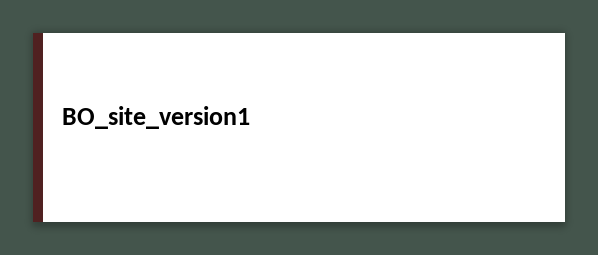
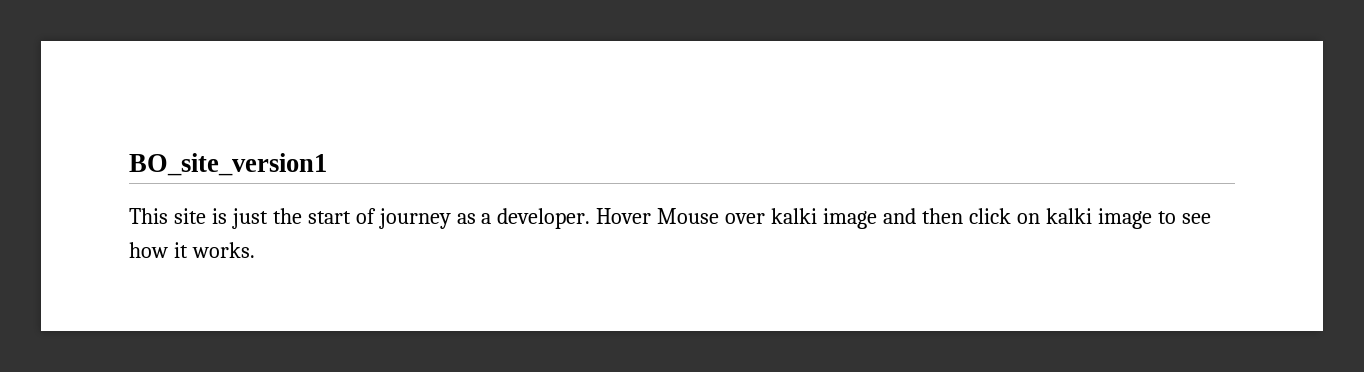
+ This site is just the start of journey as a developer. Hover Mouse over kalki image and then click on kalki image to see how it works.

